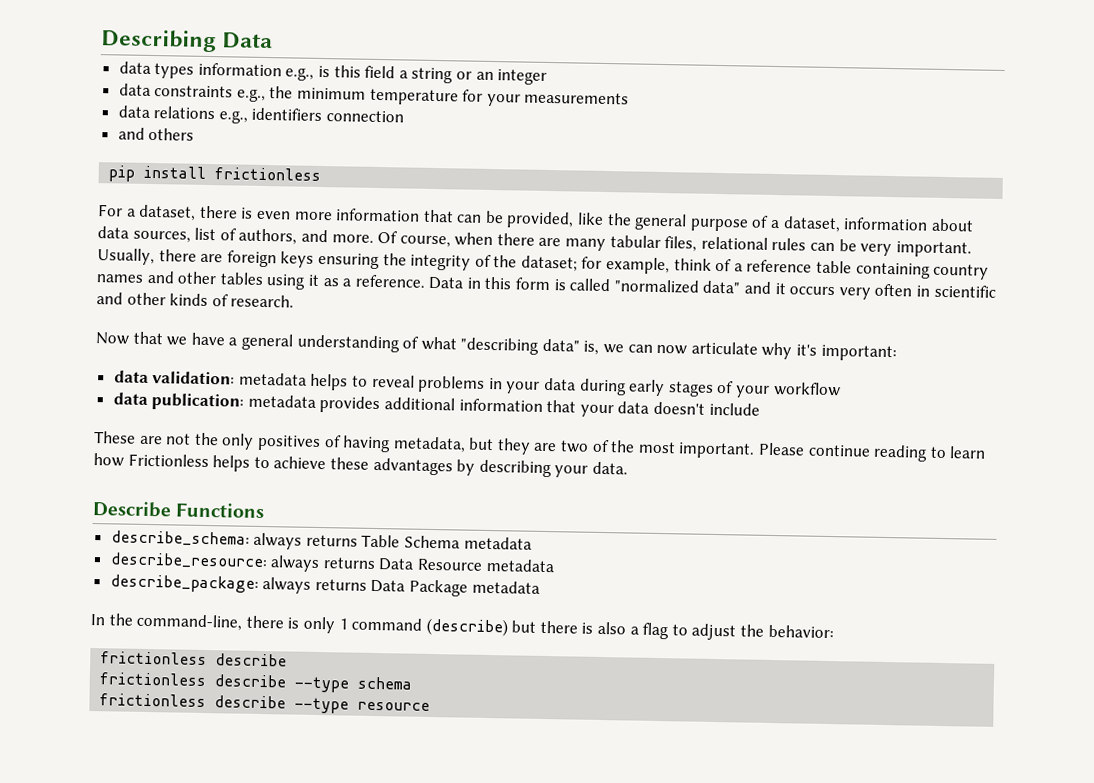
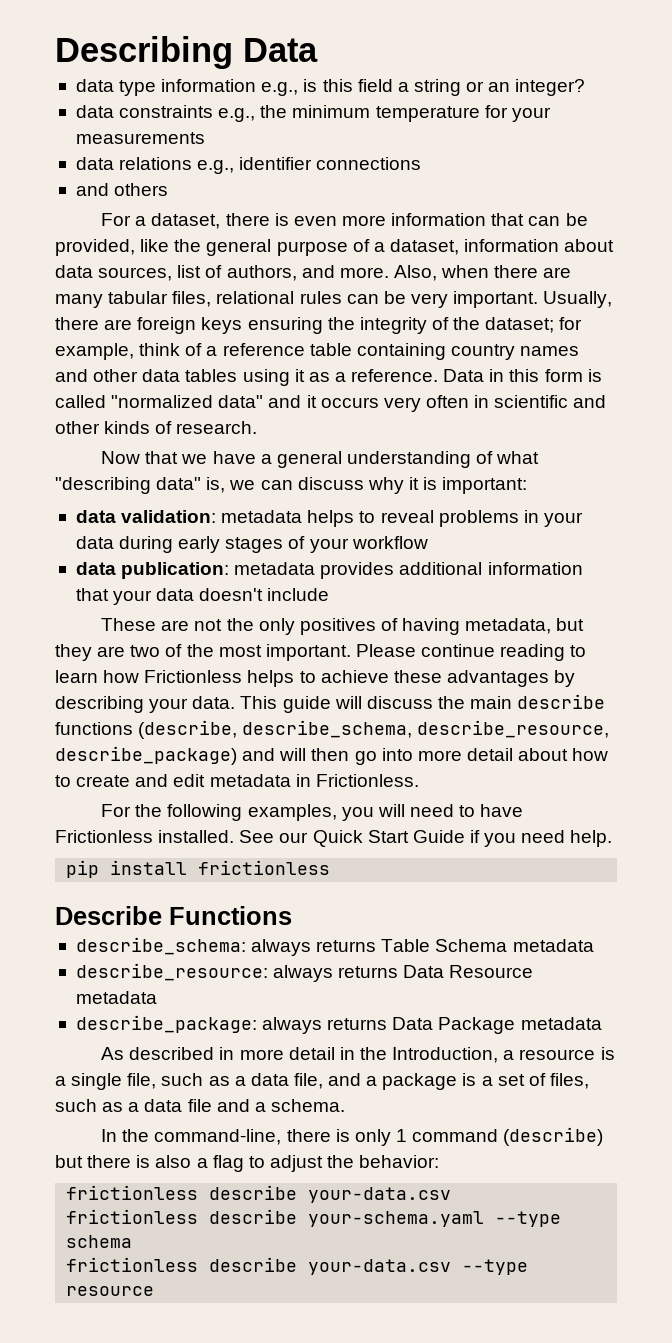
- data types information e.g., is this field a string or an integer
+ data type information e.g., is this field a string or an integer?
- data relations e.g., identifiers connection
+ data relations e.g., identifier connections
- pip install frictionless
- Of course, when there are many tabular files, relational rules can be very important.
+ Also, when there are many tabular files, relational rules can be very important.
- Usually, there are foreign keys ensuring the integrity of the dataset; for example, think of a reference table containing country names and other tables using it as a reference.
+ Usually, there are foreign keys ensuring the integrity of the dataset; for example, think of a reference table containing country names and other data tables using it as a reference.
- Now that we have a general understanding of what "describing data" is, we can now articulate why it's important:
+ Now that we have a general understanding of what "describing data" is, we can discuss why it is important:
+ This guide will discuss the main describe functions (describe, describe_schema, describe_resource, describe_package) and will then go into more detail about how to create and edit metadata in Frictionless.
+ For the following examples, you will need to have Frictionless installed. See our Quick Start Guide if you need help.
+ pip install frictionless
+ As described in more detail in the Introduction, a resource is a single file, such as a data file, and a package is a set of files, such as a data file and a schema.
  In the command-line, there is only 1 command (describe) but there is also a flag to adjust the behavior:
- frictionless describe
- frictionless describe --type schema
+ frictionless describe your-data.csv
+ frictionless describe your-schema.yaml --type schema
- frictionless describe --type resource
+ frictionless describe your-data.csv --type resource

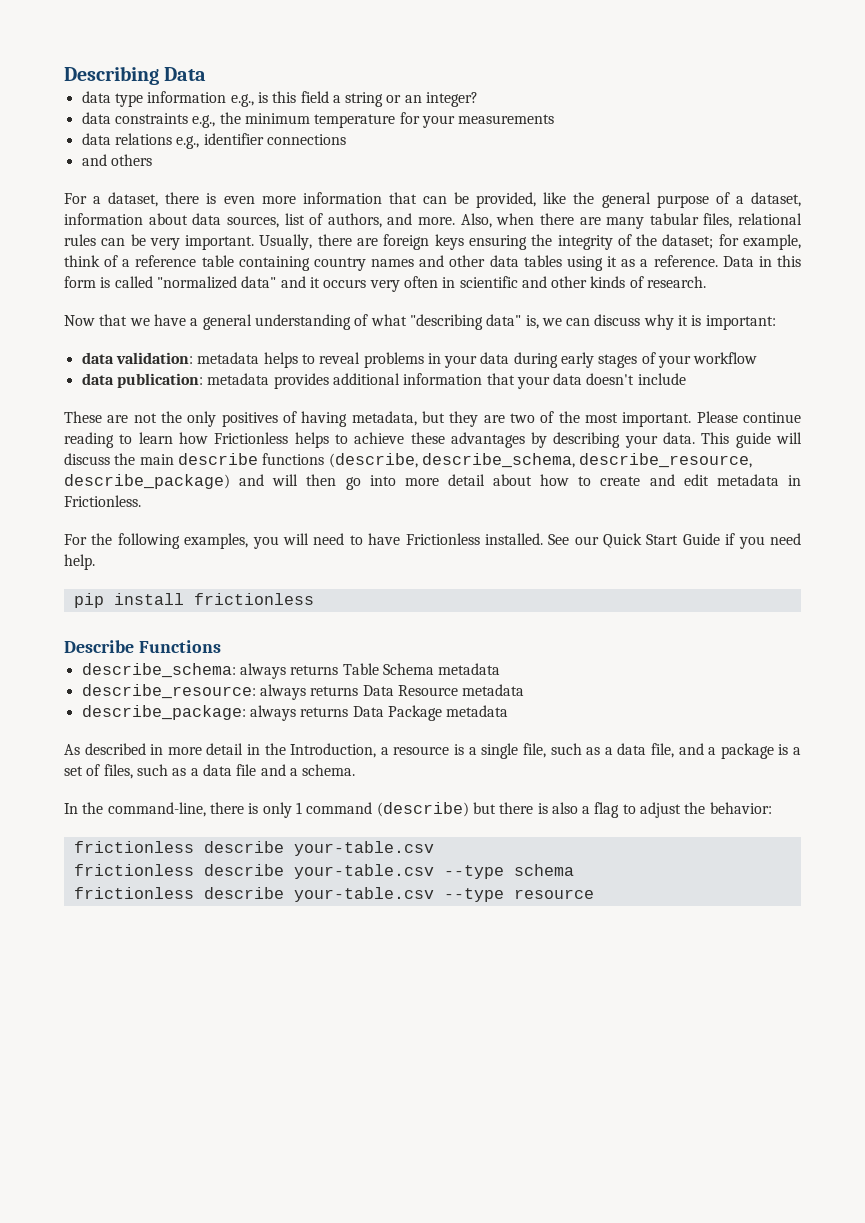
  In the command-line, there is only 1 command (describe) but there is also a flag to adjust the behavior:
- frictionless describe your-data.csv
- frictionless describe your-schema.yaml --type schema
+ frictionless describe your-table.csv
+ frictionless describe your-table.csv --type schema
- frictionless describe your-data.csv --type resource
+ frictionless describe your-table.csv --type resource

